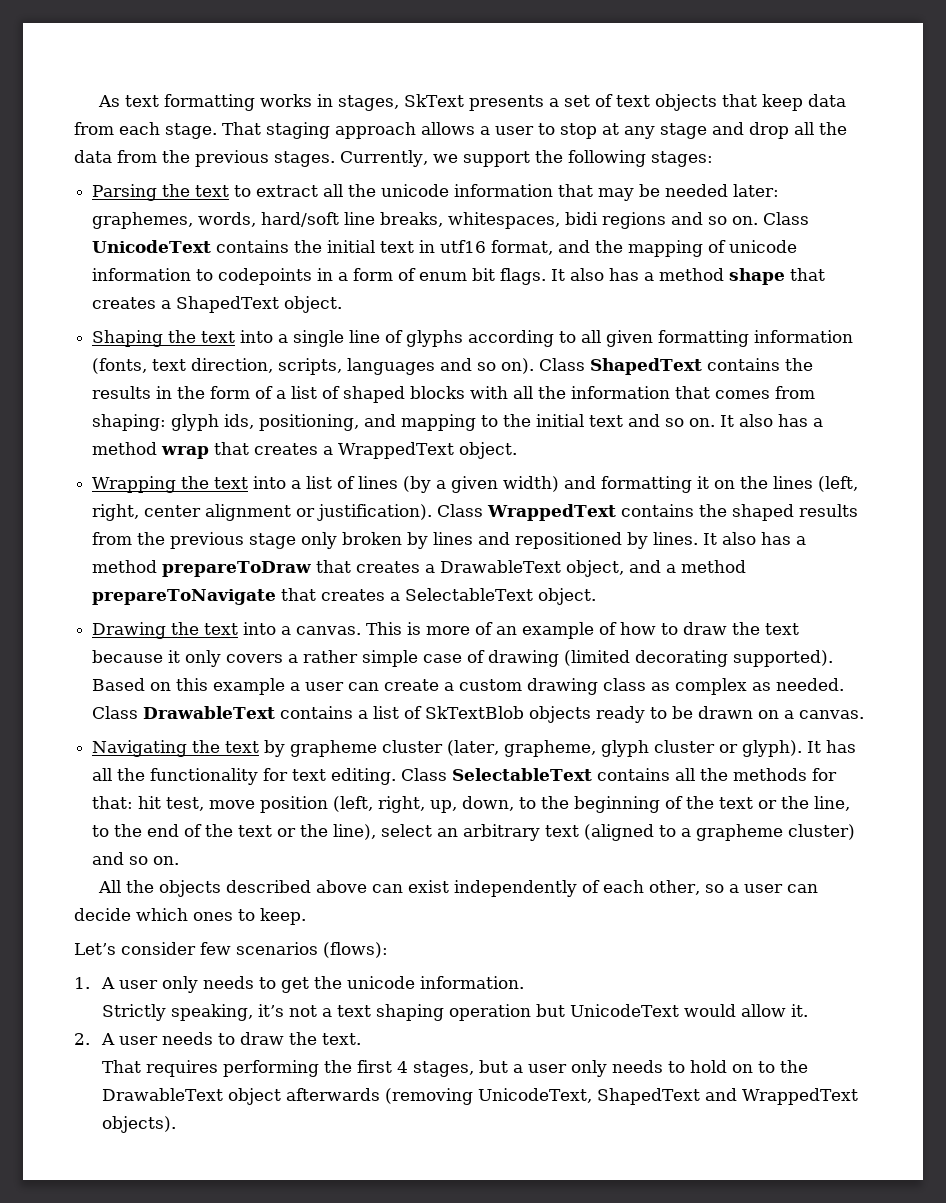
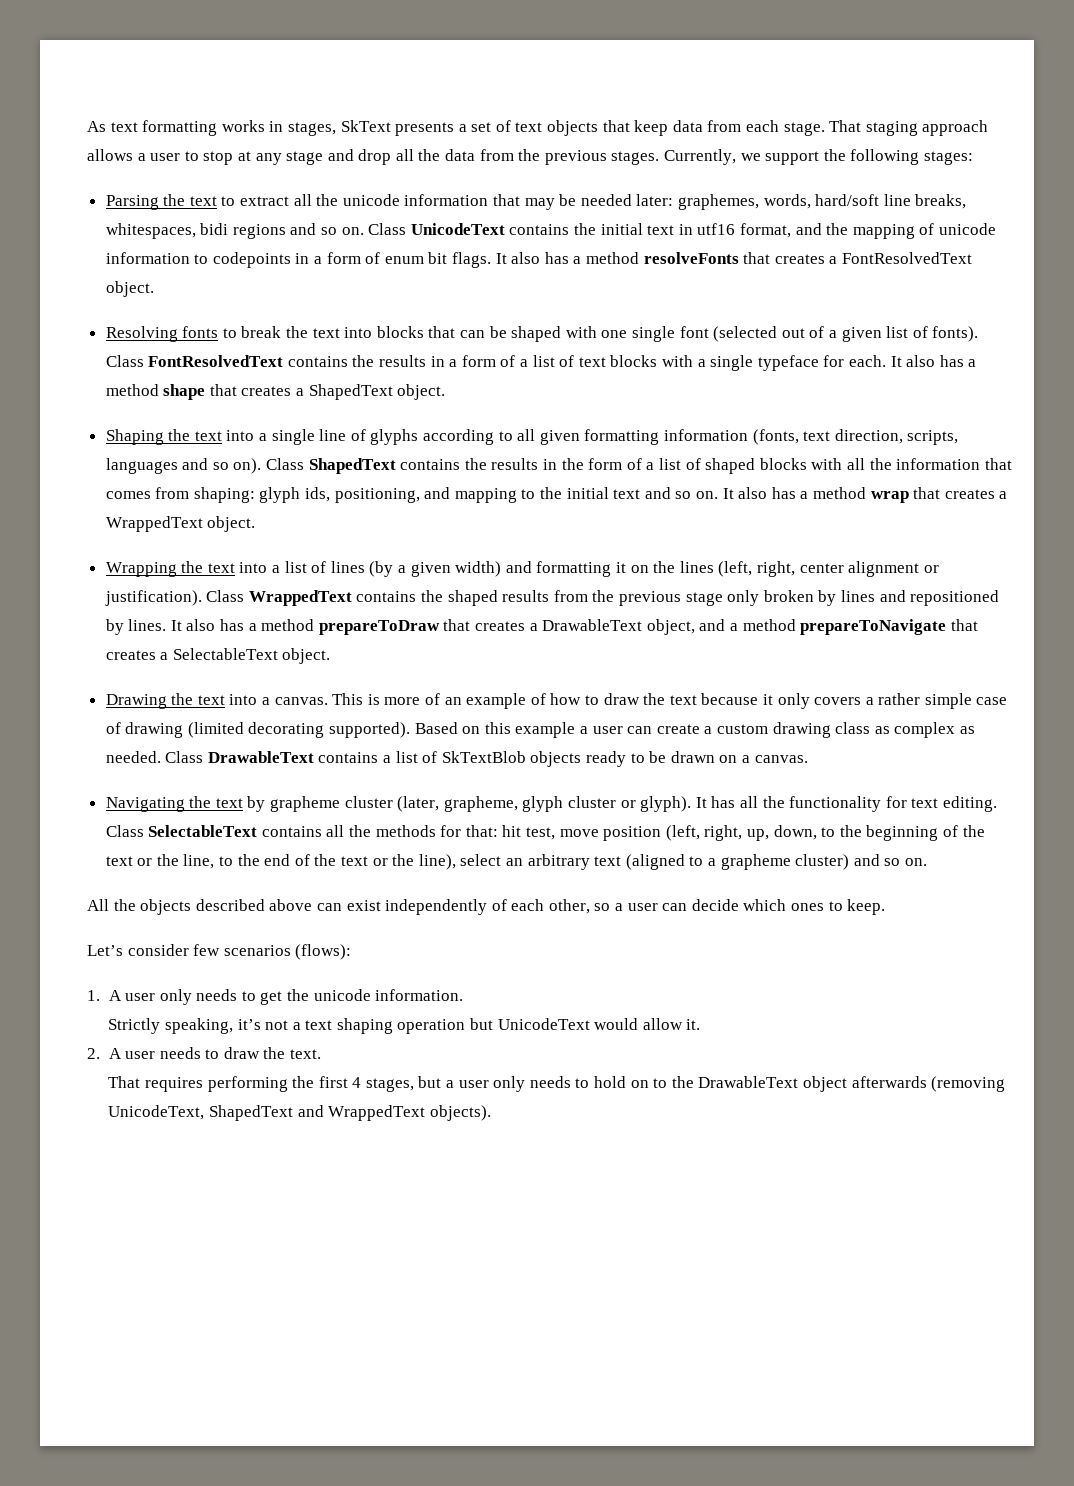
- It also has a method shape that creates a ShapedText object.
+ It also has a method resolveFonts that creates a FontResolvedText object.
+ Resolving fonts to break the text into blocks that can be shaped with one single font (selected out of a given list of fonts). Class FontResolvedText contains the results in a form of a list of text blocks with a single typeface for each. It also has a method shape that creates a ShapedText object.

